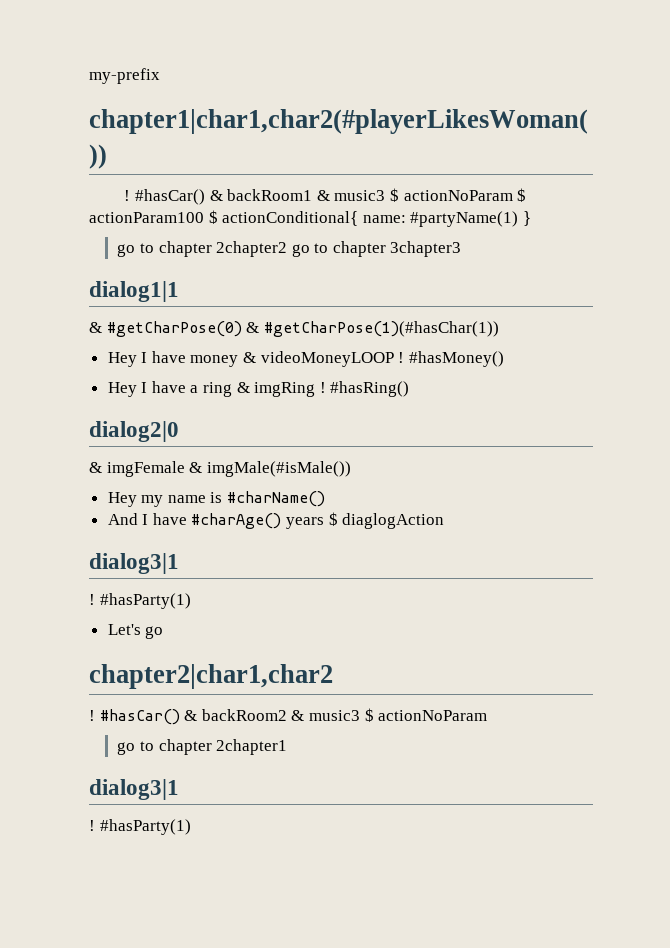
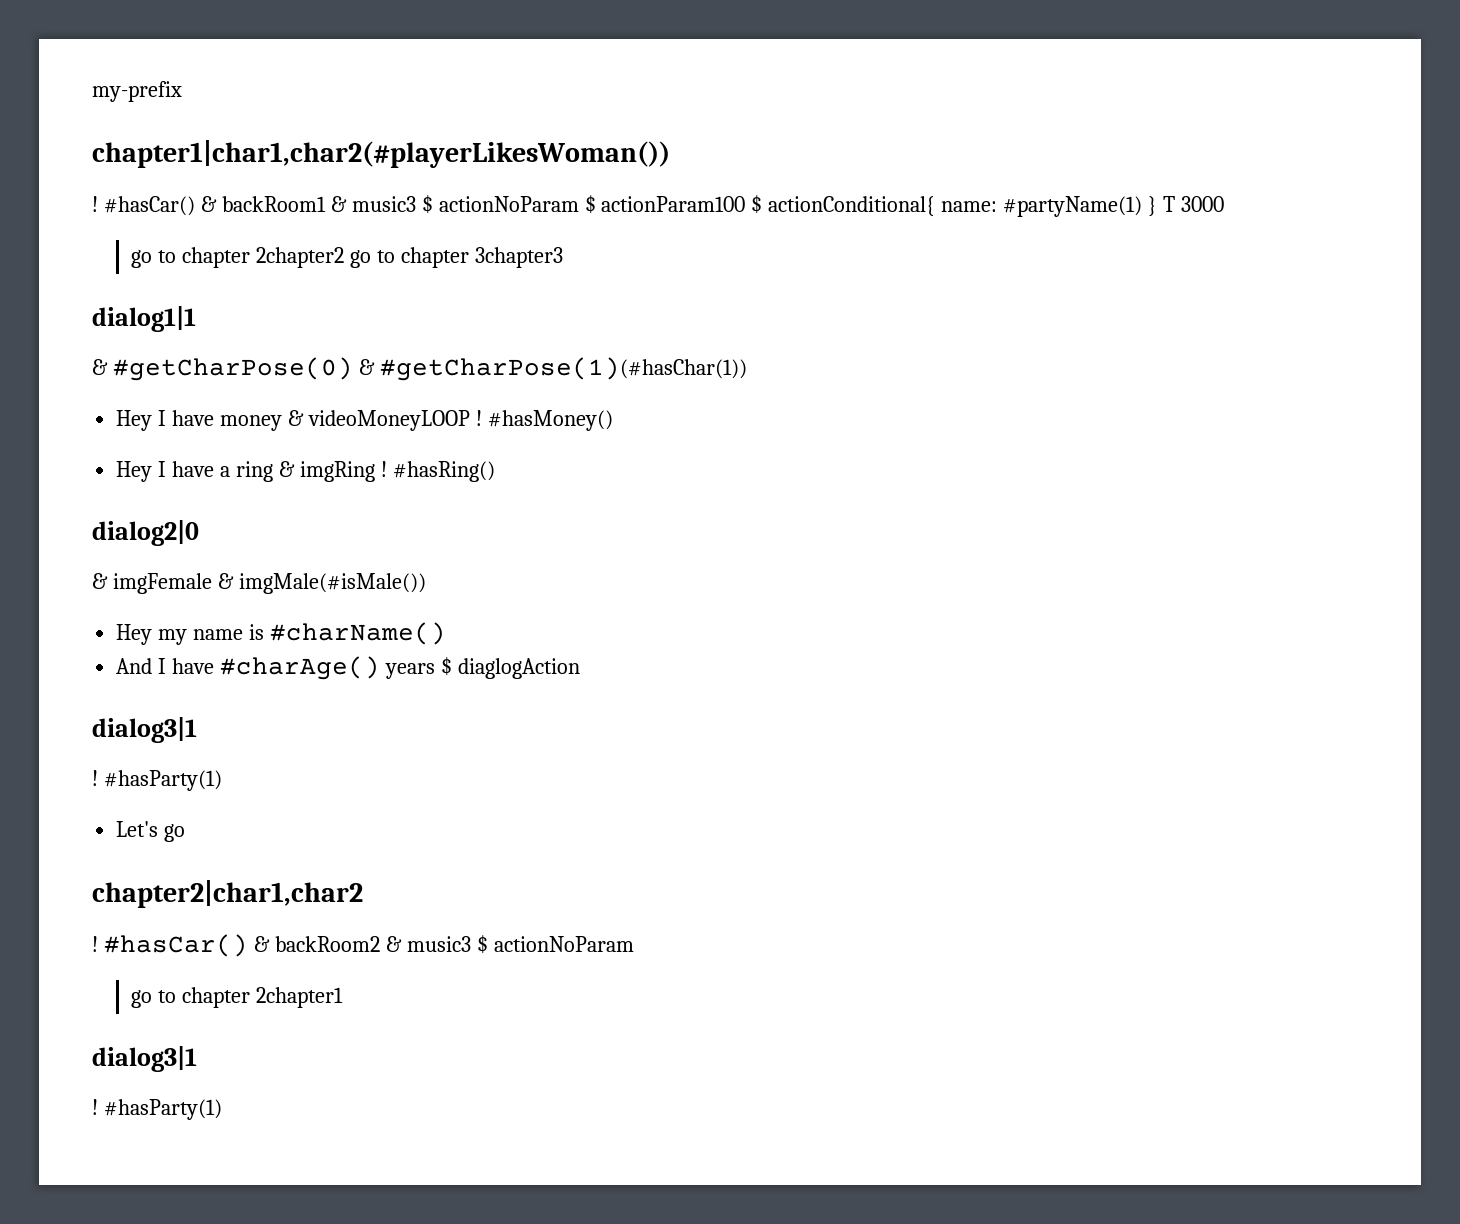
- #hasCar() & backRoom1 & music3 $ actionNoParam $ actionParam100 $ actionConditional{ name: #partyName(1) }
+ #hasCar() & backRoom1 & music3 $ actionNoParam $ actionParam100 $ actionConditional{ name: #partyName(1) } T 3000

